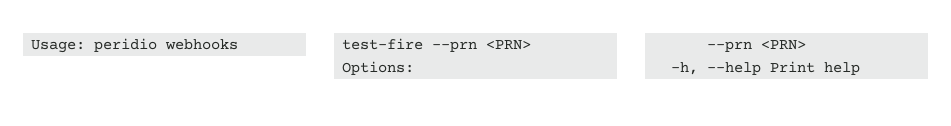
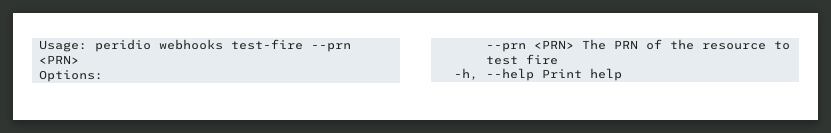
  Options:
- --prn <PRN>
+ --prn <PRN> The PRN of the resource to test fire

